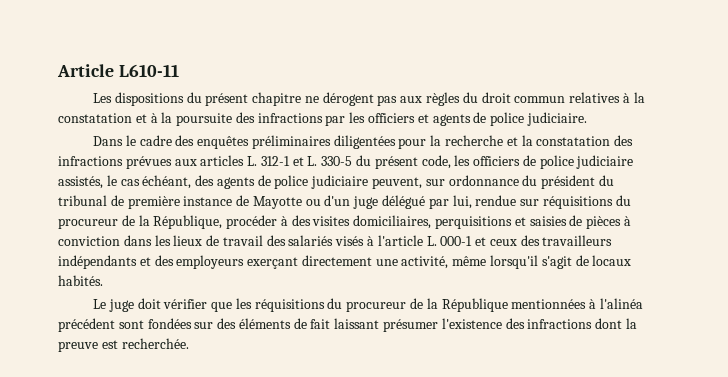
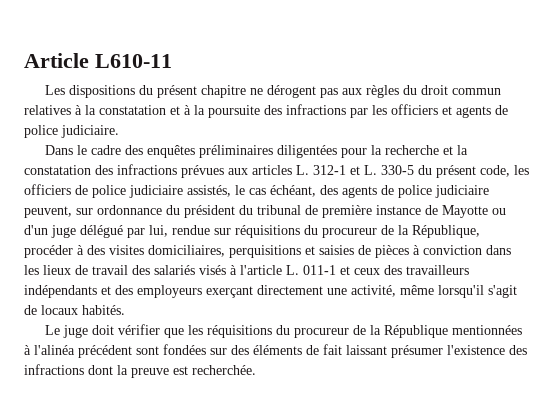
- Dans le cadre des enquêtes préliminaires diligentées pour la recherche et la constatation des infractions prévues aux articles L. 312-1 et L. 330-5 du présent code, les officiers de police judiciaire assistés, le cas échéant, des agents de police judiciaire peuvent, sur ordonnance du président du tribunal de première instance de Mayotte ou d'un juge délégué par lui, rendue sur réquisitions du procureur de la République, procéder à des visites domiciliaires, perquisitions et saisies de pièces à conviction dans les lieux de travail des salariés visés à l'article L. 000-1 et ceux des travailleurs indépendants et des employeurs exerçant directement une activité, même lorsqu'il s'agit de locaux habités.
+ Dans le cadre des enquêtes préliminaires diligentées pour la recherche et la constatation des infractions prévues aux articles L. 312-1 et L. 330-5 du présent code, les officiers de police judiciaire assistés, le cas échéant, des agents de police judiciaire peuvent, sur ordonnance du président du tribunal de première instance de Mayotte ou d'un juge délégué par lui, rendue sur réquisitions du procureur de la République, procéder à des visites domiciliaires, perquisitions et saisies de pièces à conviction dans les lieux de travail des salariés visés à l'article L. 011-1 et ceux des travailleurs indépendants et des employeurs exerçant directement une activité, même lorsqu'il s'agit de locaux habités.

